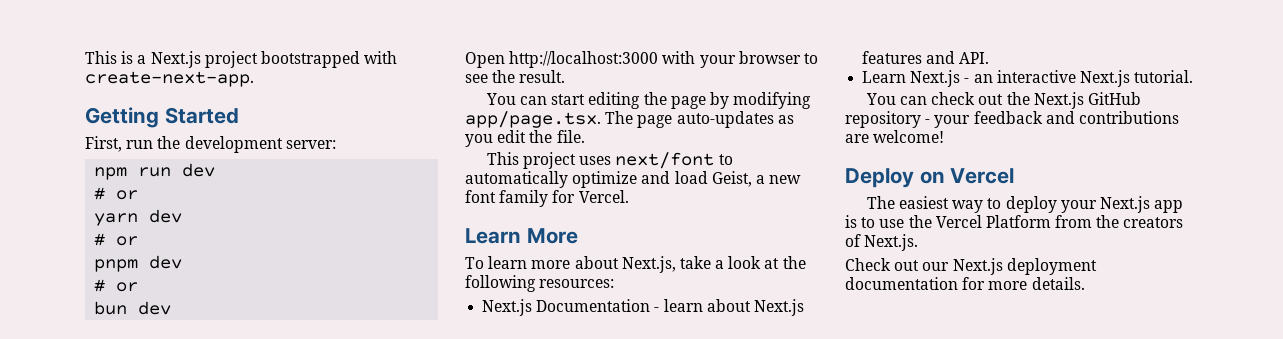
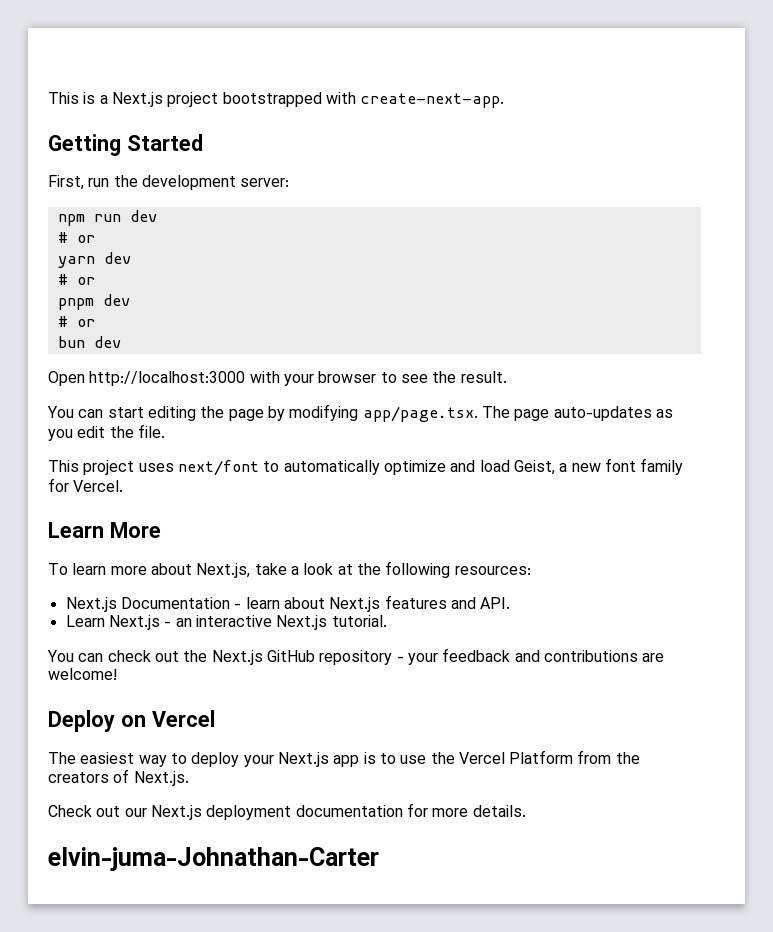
+ elvin-juma-Johnathan-Carter

